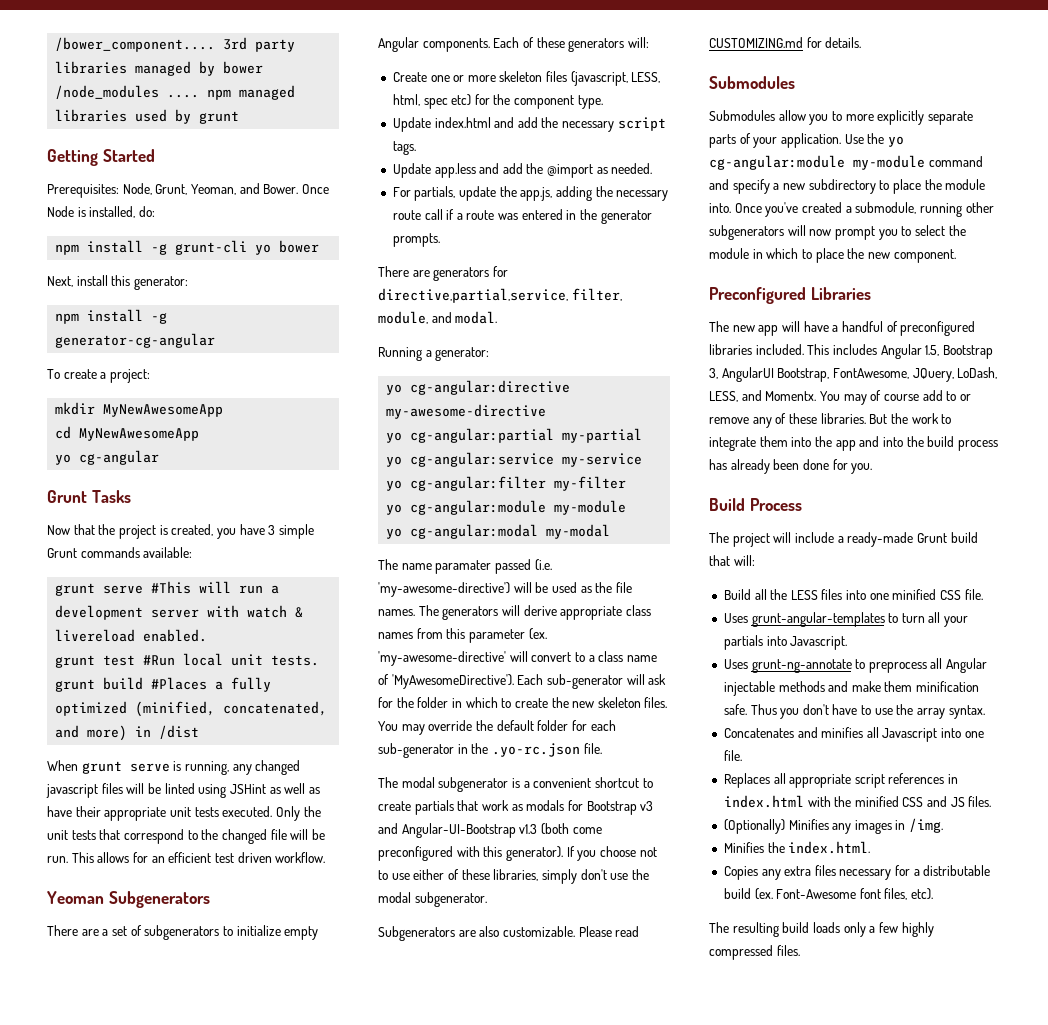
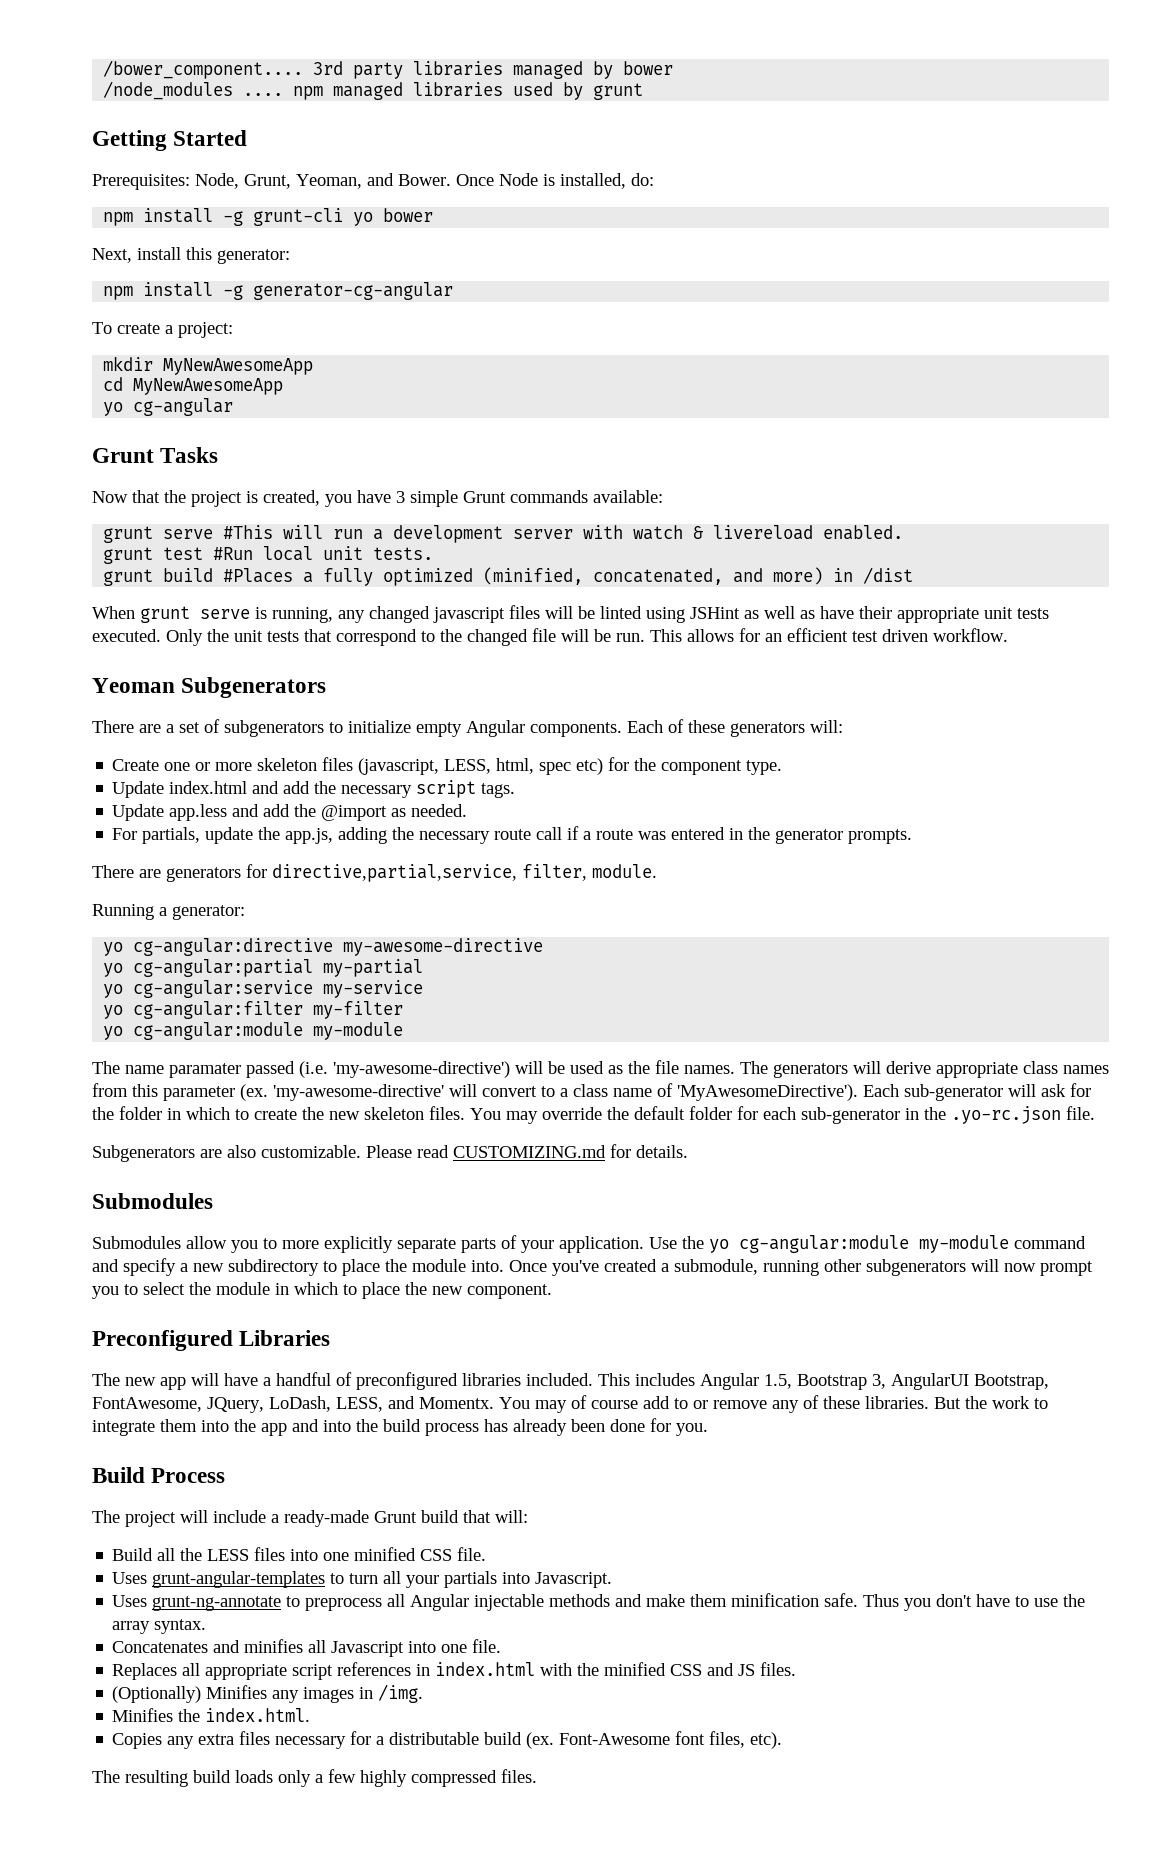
- There are generators for directive,partial,service, filter, module, and modal.
+ There are generators for directive,partial,service, filter, module.
- yo cg-angular:modal my-modal
- The modal subgenerator is a convenient shortcut to create partials that work as modals for Bootstrap v3 and Angular-UI-Bootstrap v1.3 (both come preconfigured with this generator). If you choose not to use either of these libraries, simply don't use the modal subgenerator.

